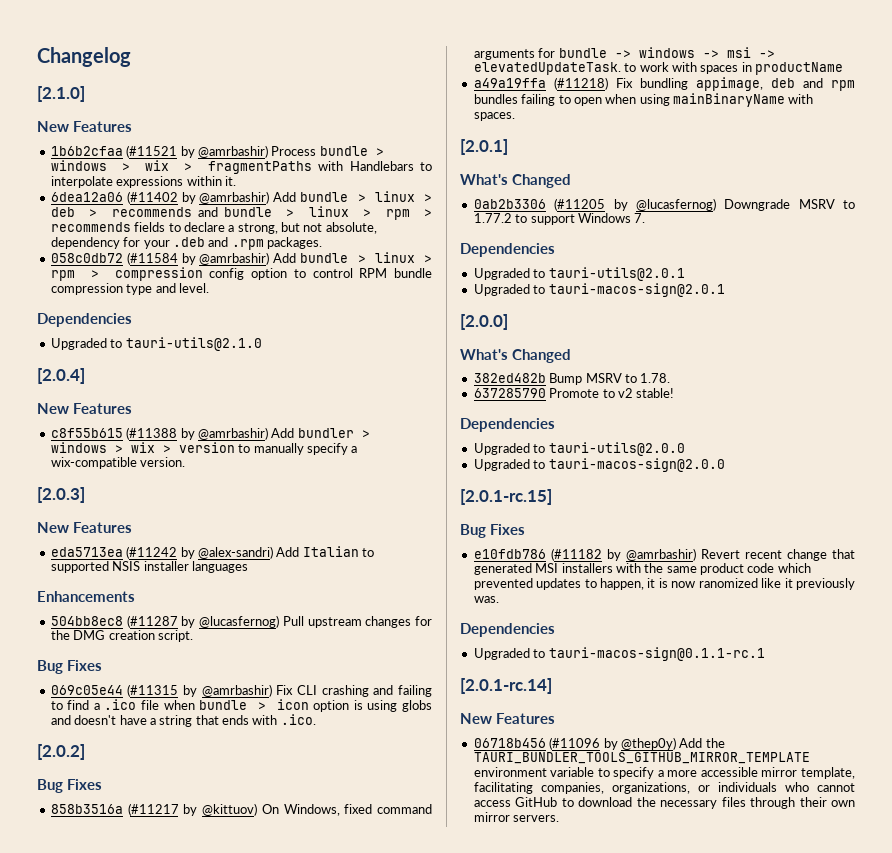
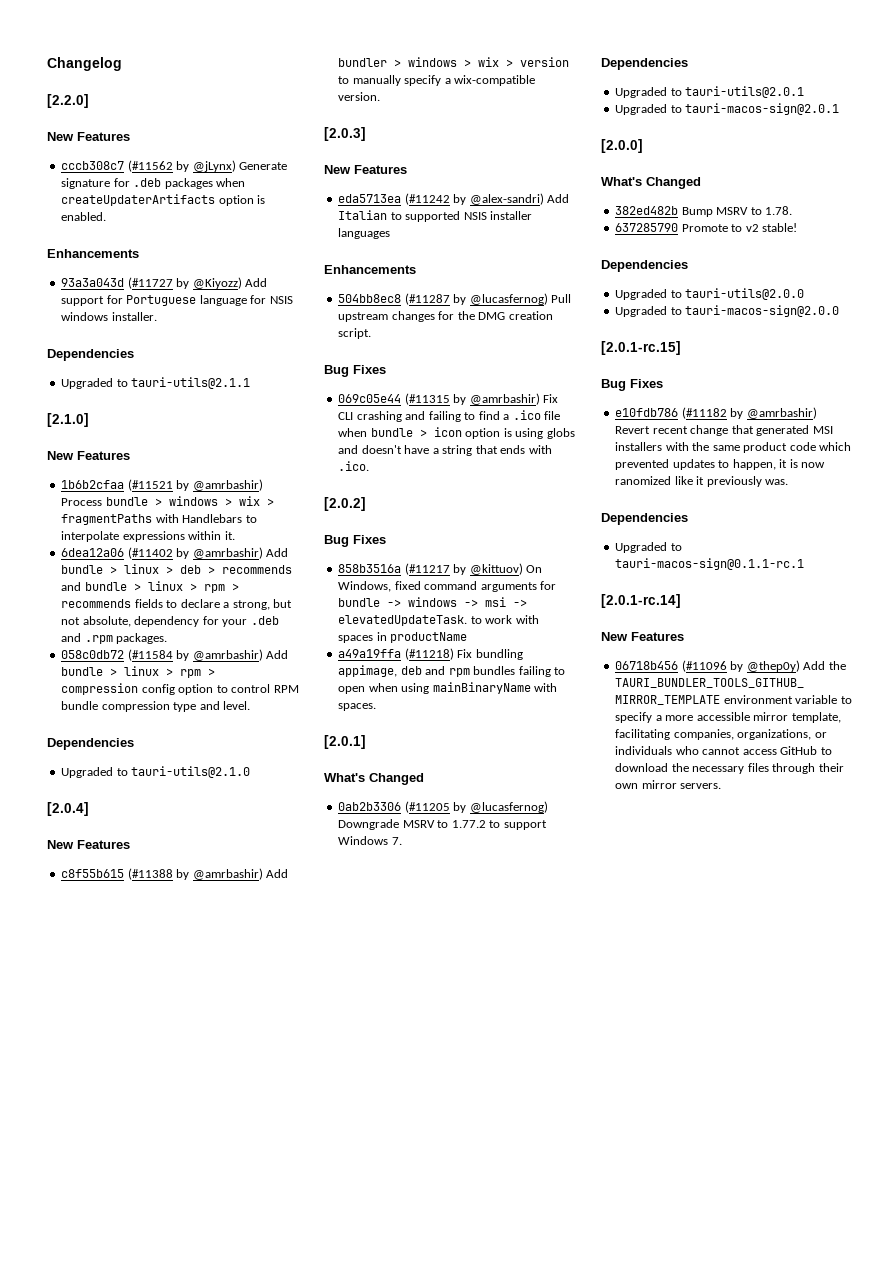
+ [2.2.0]
+ New Features
+ cccb308c7 (#11562 by @jLynx) Generate signature for .deb packages when createUpdaterArtifacts option is enabled.
+ Enhancements
+ 93a3a043d (#11727 by @Kiyozz) Add support for Portuguese language for NSIS windows installer.
+ Dependencies
+ Upgraded to tauri-utils@2.1.1

